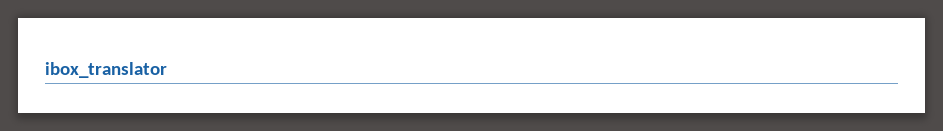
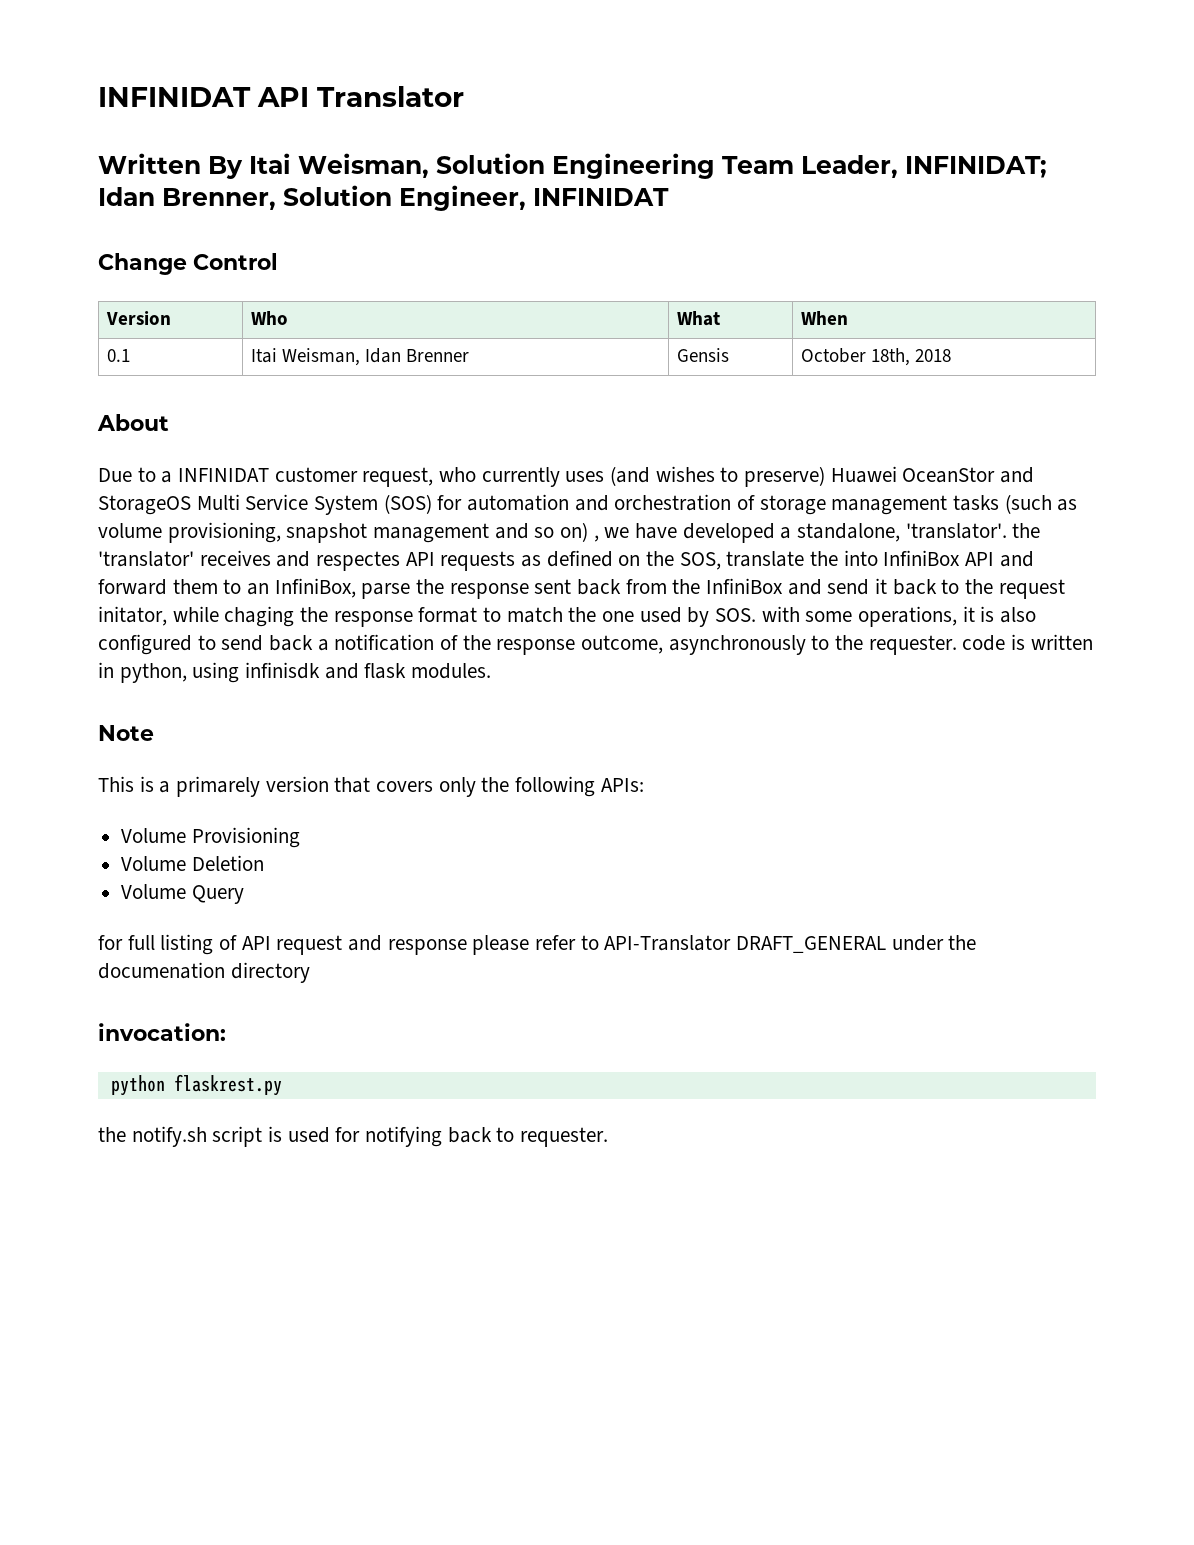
- ibox_translator
+ INFINIDAT API Translator
+ Written By Itai Weisman, Solution Engineering Team Leader, INFINIDAT; Idan Brenner, Solution Engineer, INFINIDAT
+ Change Control
+ Version | Who | What | When
+ 0.1 | Itai Weisman, Idan Brenner | Gensis | October 18th, 2018
+ About
+ Due to a INFINIDAT customer request, who currently uses (and wishes to preserve) Huawei OceanStor and StorageOS Multi Service System (SOS) for automation and orchestration of storage management tasks (such as volume provisioning, snapshot management and so on) , we have developed a standalone, 'translator'. the 'translator' receives and respectes API requests as defined on the SOS, translate the into InfiniBox API and forward them to an InfiniBox, parse the response sent back from the InfiniBox and send it back to the request initator, while chaging the response format to match the one used by SOS. with some operations, it is also configured to send back a notification of the response outcome, asynchronously to the requester. code is written in python, using infinisdk and flask modules.
+ Note
+ This is a primarely version that covers only the following APIs:
+ Volume Provisioning
+ Volume Deletion
+ Volume Query
+ for full listing of API request and response please refer to API-Translator DRAFT_GENERAL under the documenation directory
+ invocation:
+ python flaskrest.py
+ the notify.sh script is used for notifying back to requester.

